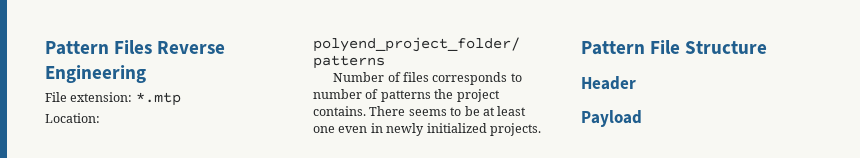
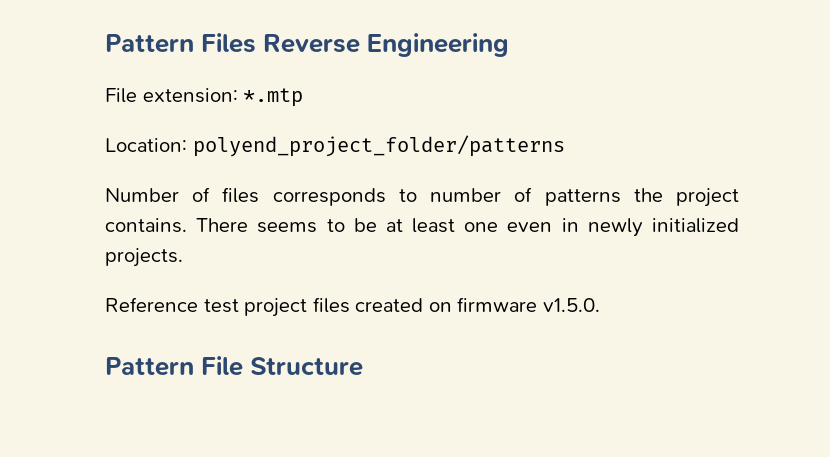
+ Reference test project files created on firmware v1.5.0.
- Header
- Payload

